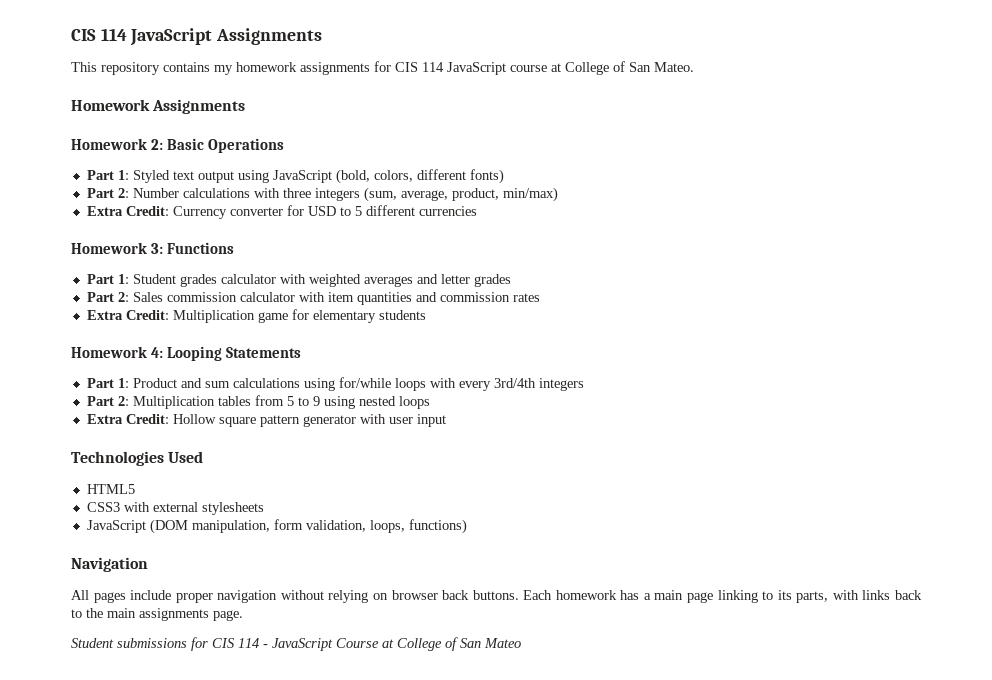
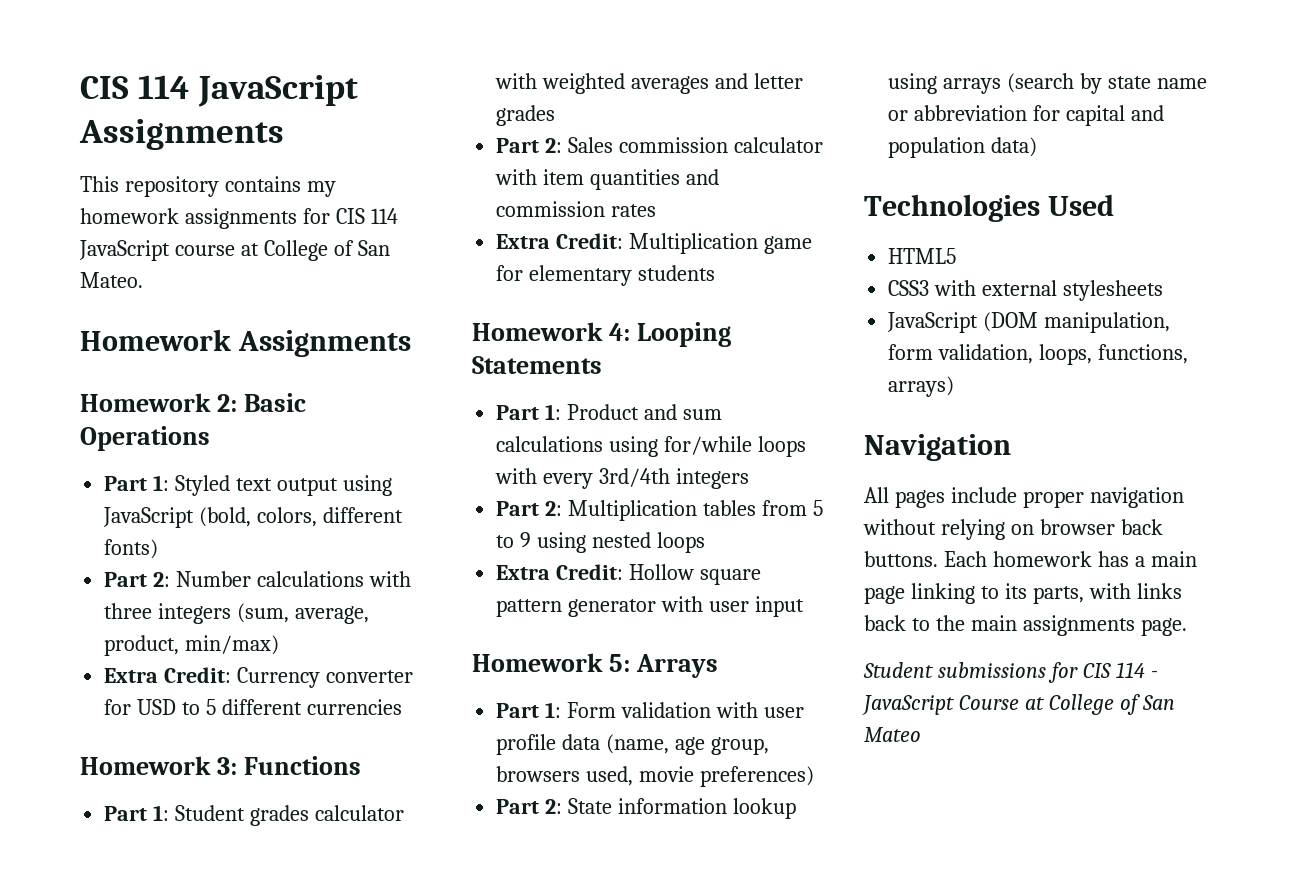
+ Homework 5: Arrays
+ Part 1: Form validation with user profile data (name, age group, browsers used, movie preferences)
+ Part 2: State information lookup using arrays (search by state name or abbreviation for capital and population data)
- JavaScript (DOM manipulation, form validation, loops, functions)
+ JavaScript (DOM manipulation, form validation, loops, functions, arrays)

